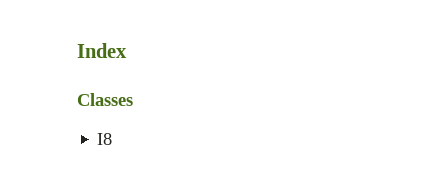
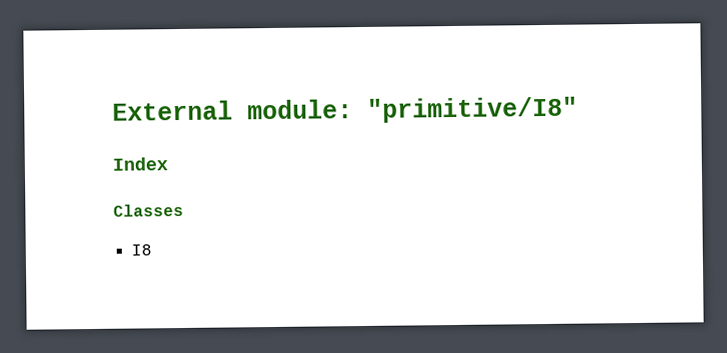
+ External module: "primitive/I8"

